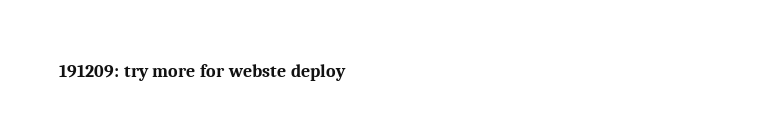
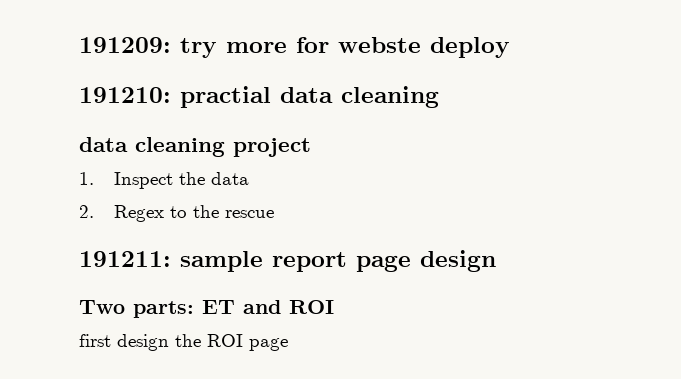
+ 191210: practial data cleaning
+ data cleaning project
+ 1. Inspect the data
+ 2. Regex to the rescue
+ 191211: sample report page design
+ Two parts: ET and ROI
+ first design the ROI page

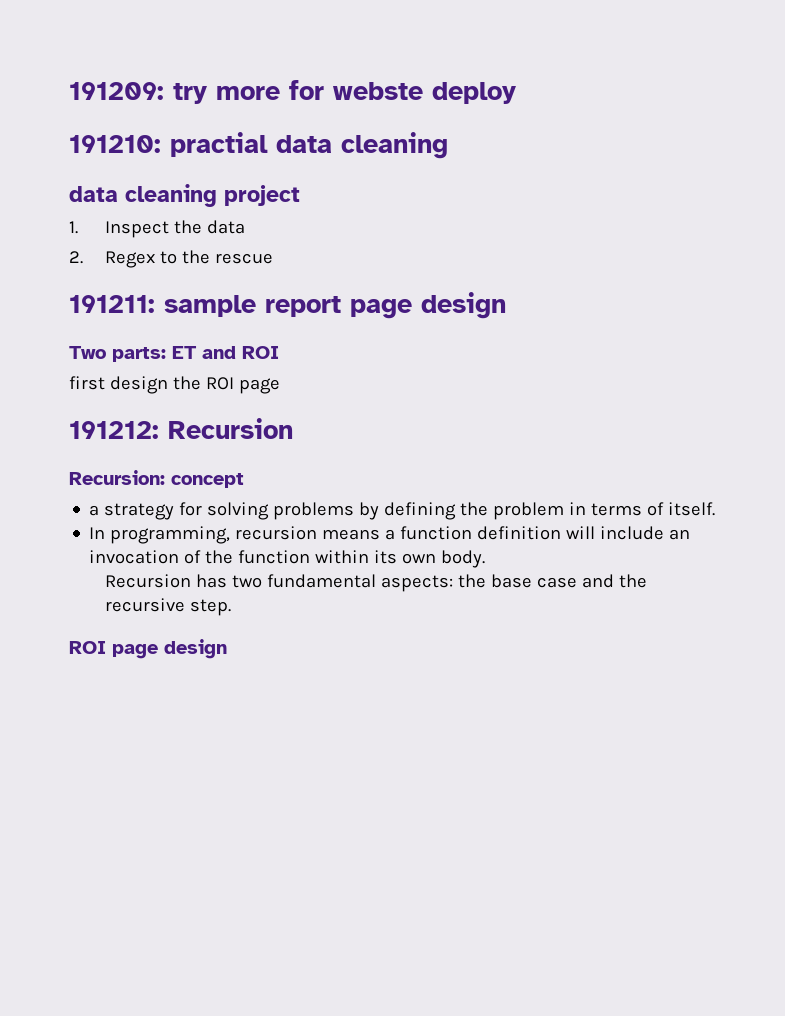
+ 191212: Recursion
+ Recursion: concept
+ a strategy for solving problems by defining the problem in terms of itself.
+ In programming, recursion means a function definition will include an invocation of the function within its own body.
+ Recursion has two fundamental aspects: the base case and the recursive step.
+ ROI page design

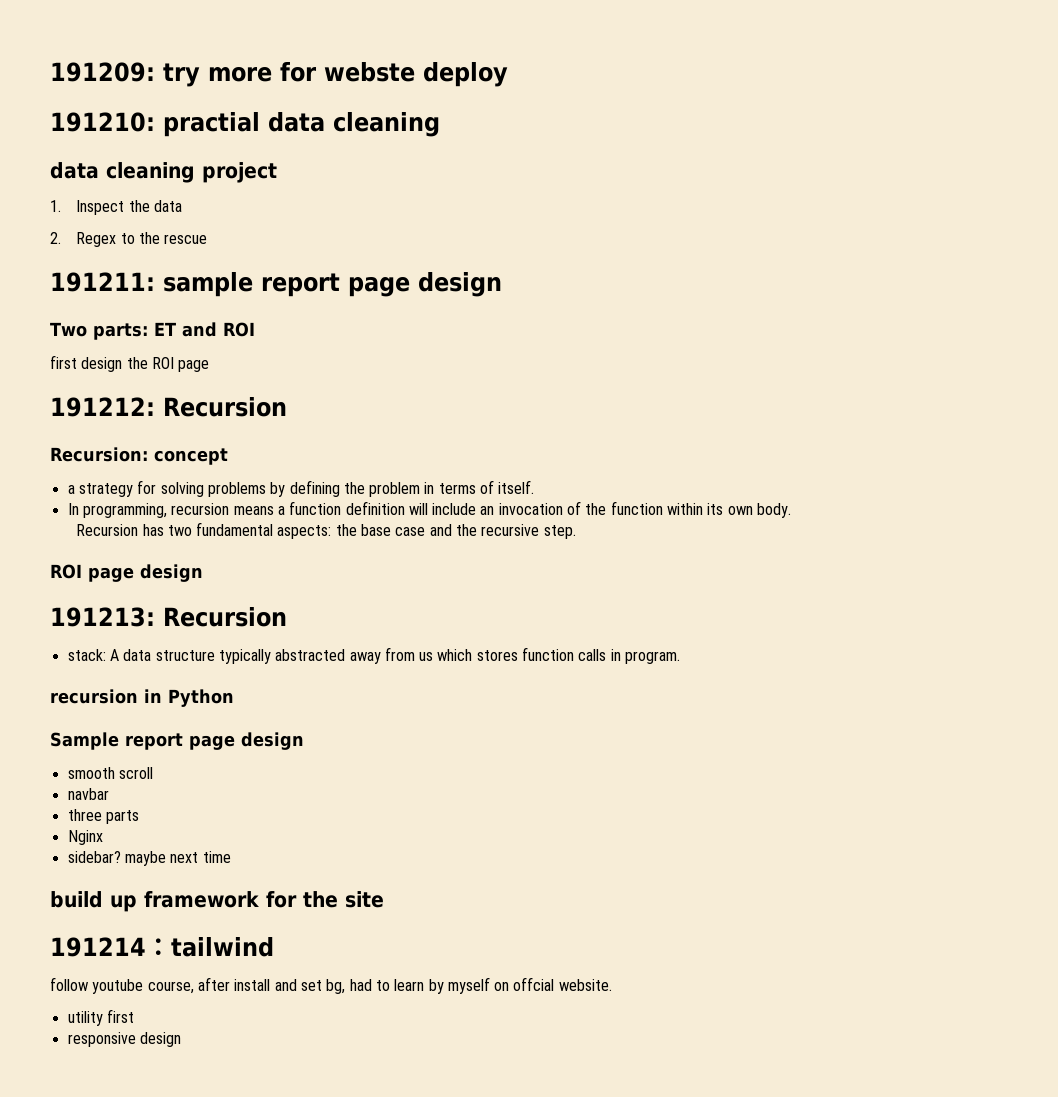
+ 191213: Recursion
+ stack: A data structure typically abstracted away from us which stores function calls in program.
+ recursion in Python
+ Sample report page design
+ smooth scroll
+ navbar
+ three parts
+ Nginx
+ sidebar? maybe next time
+ build up framework for the site
+ 191214：tailwind
+ follow youtube course, after install and set bg, had to learn by myself on offcial website.
+ utility first
+ responsive design

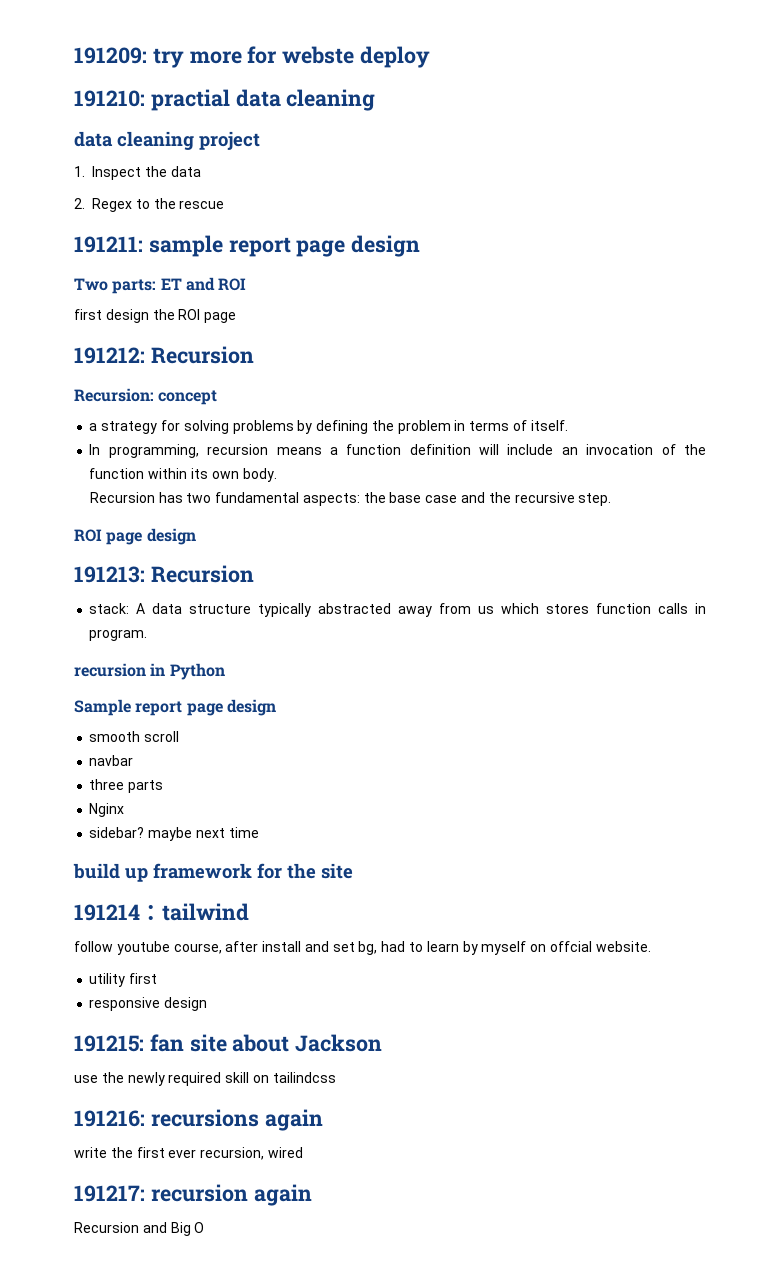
+ 191215: fan site about Jackson
+ use the newly required skill on tailindcss
+ 191216: recursions again
+ write the first ever recursion, wired
+ 191217: recursion again
+ Recursion and Big O

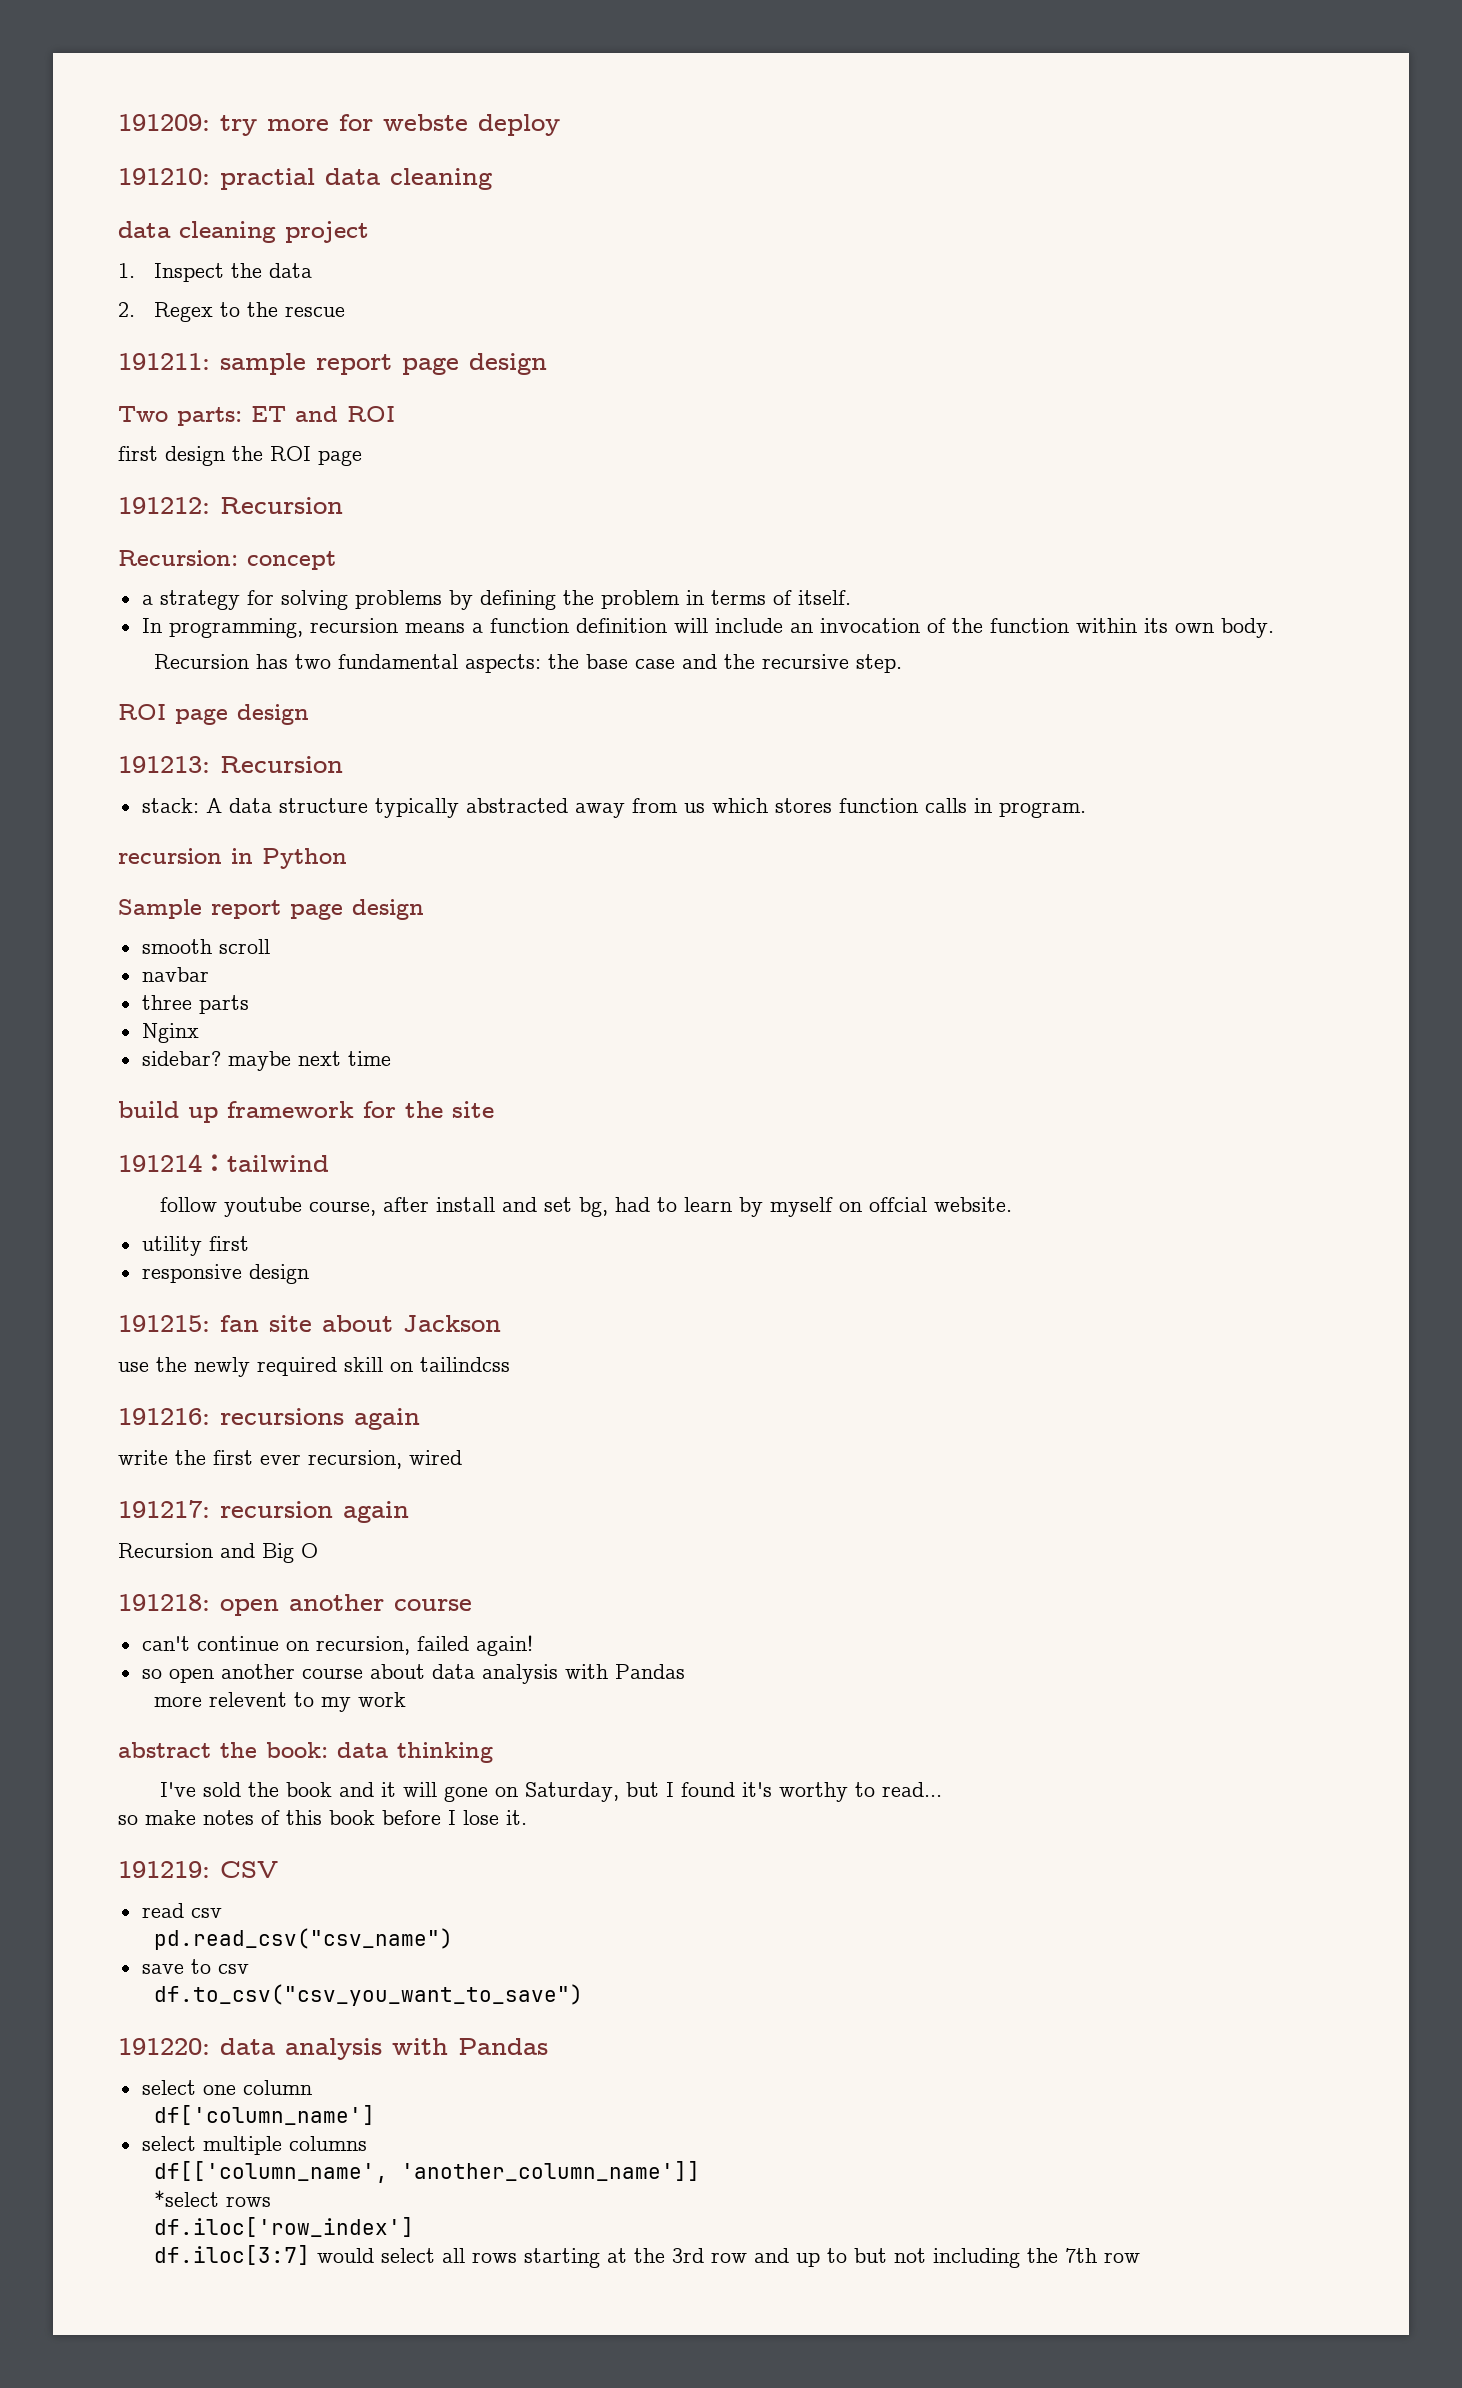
+ 191218: open another course
+ can't continue on recursion, failed again!
+ so open another course about data analysis with Pandas
+ more relevent to my work
+ abstract the book: data thinking
+ I've sold the book and it will gone on Saturday, but I found it's worthy to read...
+ so make notes of this book before I lose it.
+ 191219: CSV
+ read csv
+ pd.read_csv("csv_name")
+ save to csv
+ df.to_csv("csv_you_want_to_save")
+ 191220: data analysis with Pandas
+ select one column
+ df['column_name']
+ select multiple columns
+ df[['column_name', 'another_column_name']]
+ *select rows
+ df.iloc['row_index']
+ df.iloc[3:7] would select all rows starting at the 3rd row and up to but not including the 7th row

